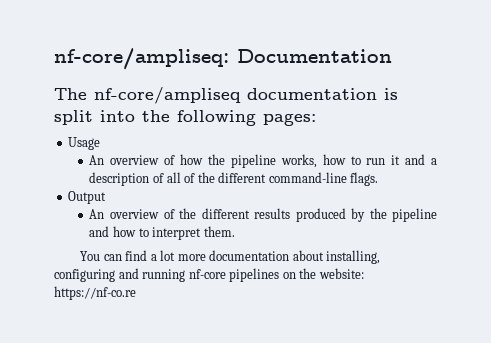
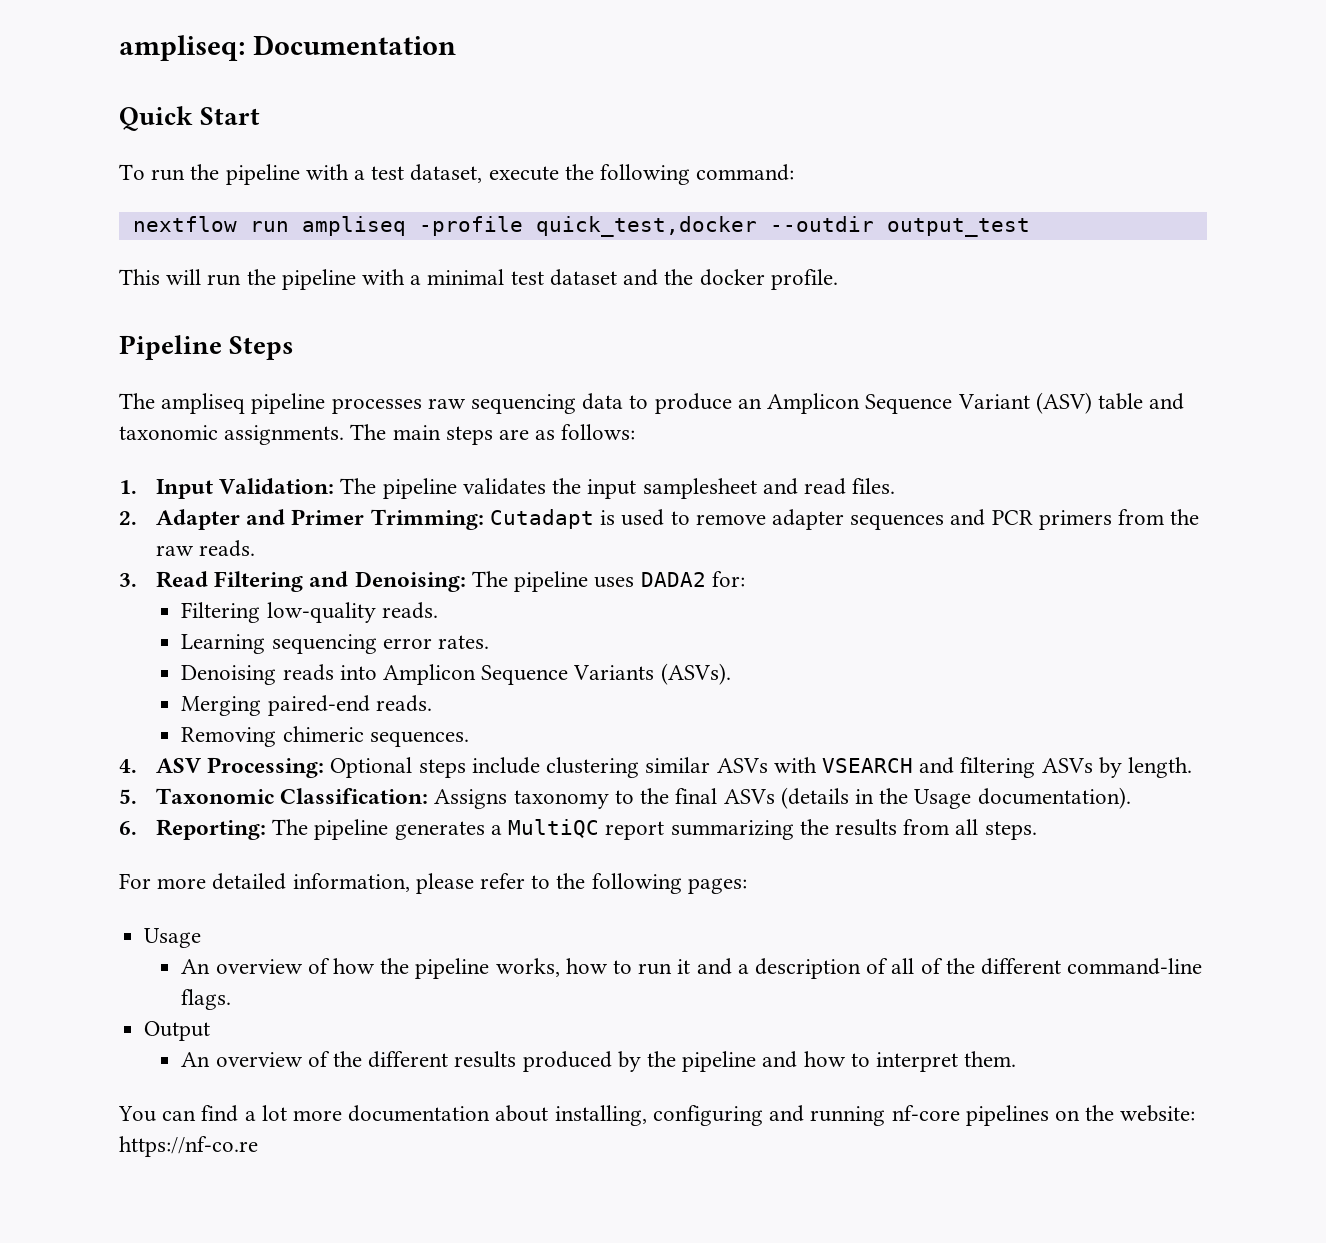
- nf-core/ampliseq: Documentation
+ ampliseq: Documentation
- The nf-core/ampliseq documentation is split into the following pages:
+ Quick Start
+ To run the pipeline with a test dataset, execute the following command:
+ nextflow run ampliseq -profile quick_test,docker --outdir output_test
+ This will run the pipeline with a minimal test dataset and the docker profile.
+ Pipeline Steps
+ The ampliseq pipeline processes raw sequencing data to produce an Amplicon Sequence Variant (ASV) table and taxonomic assignments. The main steps are as follows:
+ 1. Input Validation: The pipeline validates the input samplesheet and read files.
+ 2. Adapter and Primer Trimming: Cutadapt is used to remove adapter sequences and PCR primers from the raw reads.
+ 3. Read Filtering and Denoising: The pipeline uses DADA2 for:
+ Filtering low-quality reads.
+ Learning sequencing error rates.
+ Denoising reads into Amplicon Sequence Variants (ASVs).
+ Merging paired-end reads.
+ Removing chimeric sequences.
+ 4. ASV Processing: Optional steps include clustering similar ASVs with VSEARCH and filtering ASVs by length.
+ 5. Taxonomic Classification: Assigns taxonomy to the final ASVs (details in the Usage documentation).
+ 6. Reporting: The pipeline generates a MultiQC report summarizing the results from all steps.
+ For more detailed information, please refer to the following pages:

